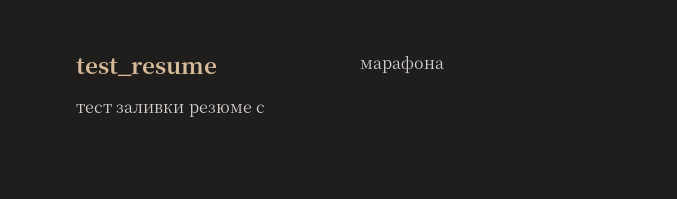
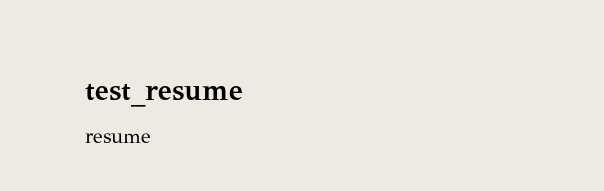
- тест заливки резюме с марафона
+ resume

